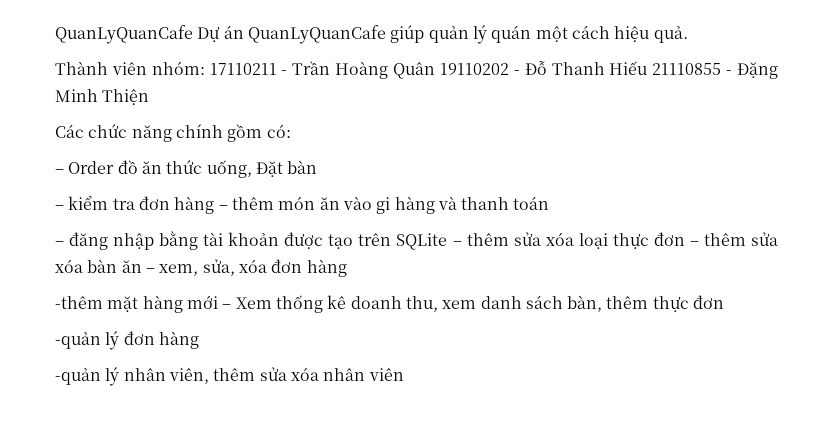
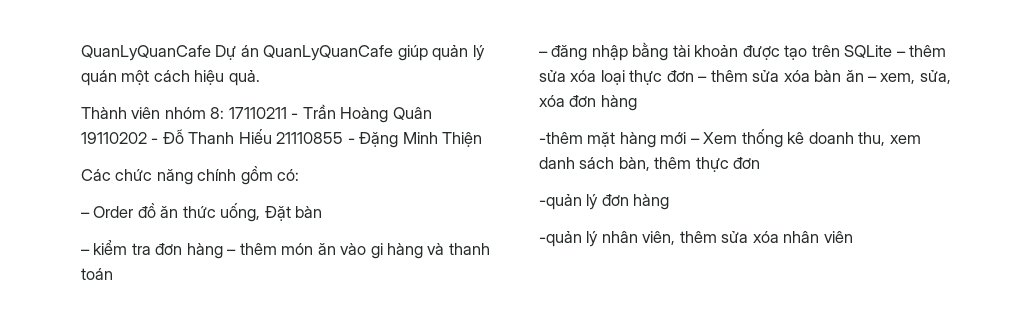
- Thành viên nhóm: 17110211 - Trần Hoàng Quân 19110202 - Đỗ Thanh Hiếu 21110855 - Đặng Minh Thiện
+ Thành viên nhóm 8: 17110211 - Trần Hoàng Quân 19110202 - Đỗ Thanh Hiếu 21110855 - Đặng Minh Thiện

